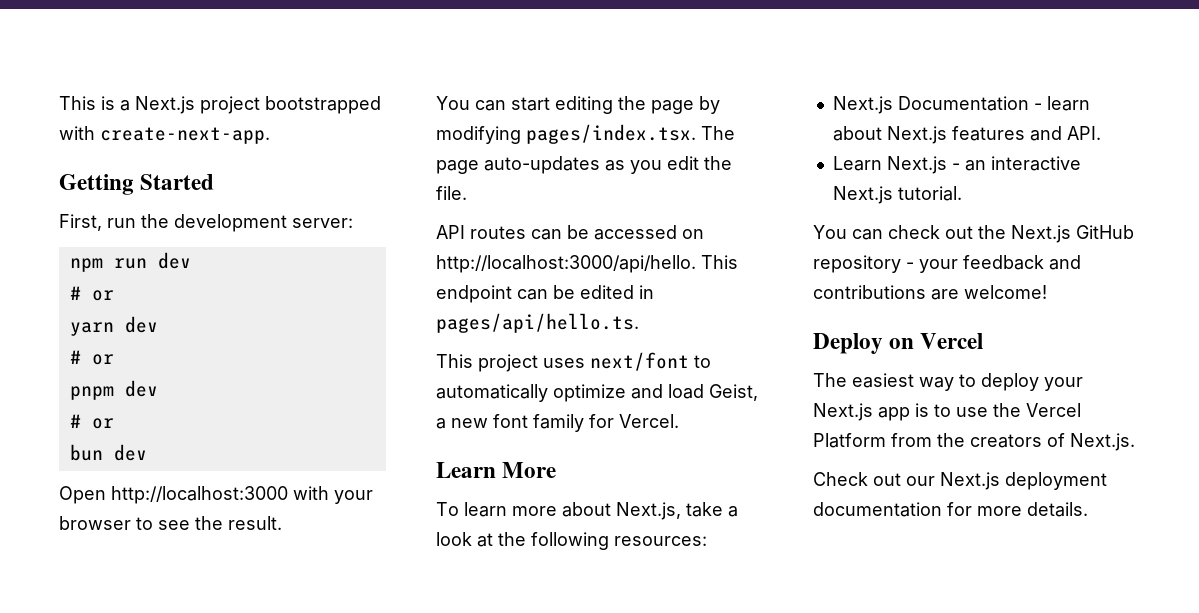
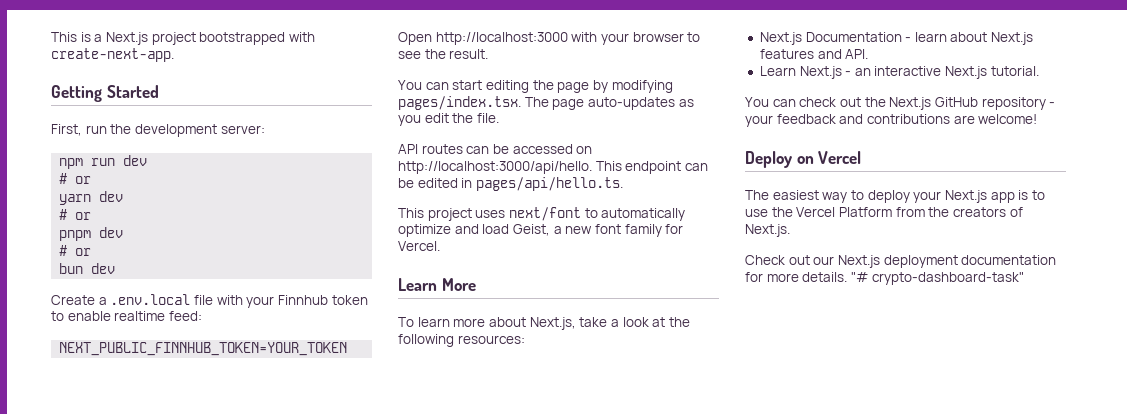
+ Create a .env.local file with your Finnhub token to enable realtime feed:
+ NEXT_PUBLIC_FINNHUB_TOKEN=YOUR_TOKEN
+ "# crypto-dashboard-task"

